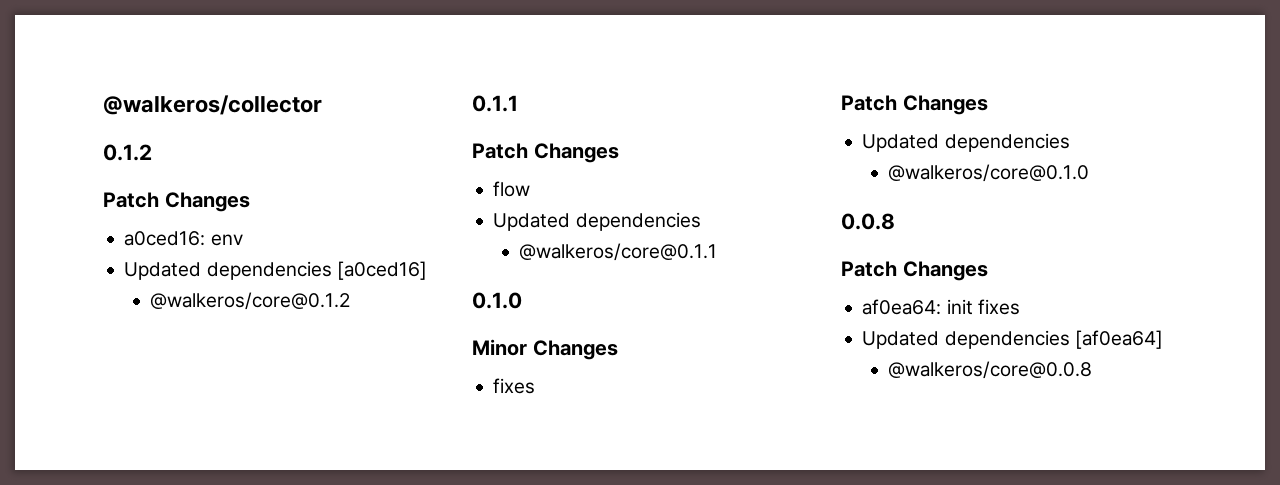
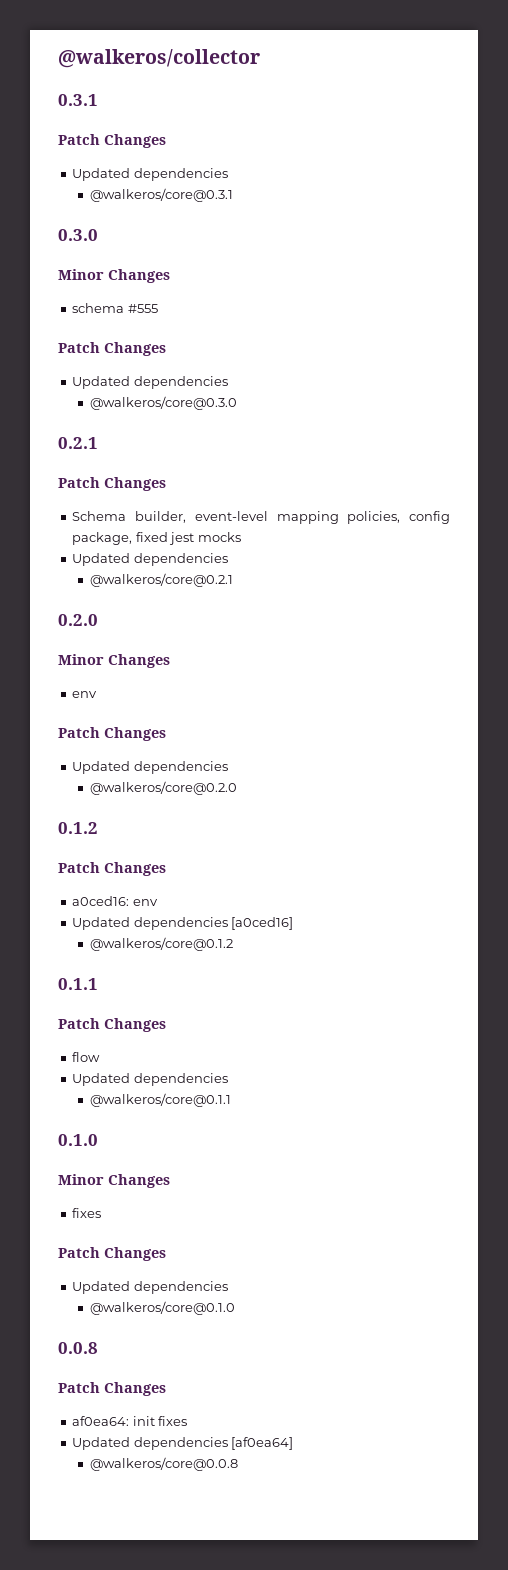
+ 0.3.1
+ Patch Changes
+ Updated dependencies
+ @walkeros/core@0.3.1
+ 0.3.0
+ Minor Changes
+ schema #555
+ Patch Changes
+ Updated dependencies
+ @walkeros/core@0.3.0
+ 0.2.1
+ Patch Changes
+ Schema builder, event-level mapping policies, config package, fixed jest mocks
+ Updated dependencies
+ @walkeros/core@0.2.1
+ 0.2.0
+ Minor Changes
+ env
+ Patch Changes
+ Updated dependencies
+ @walkeros/core@0.2.0

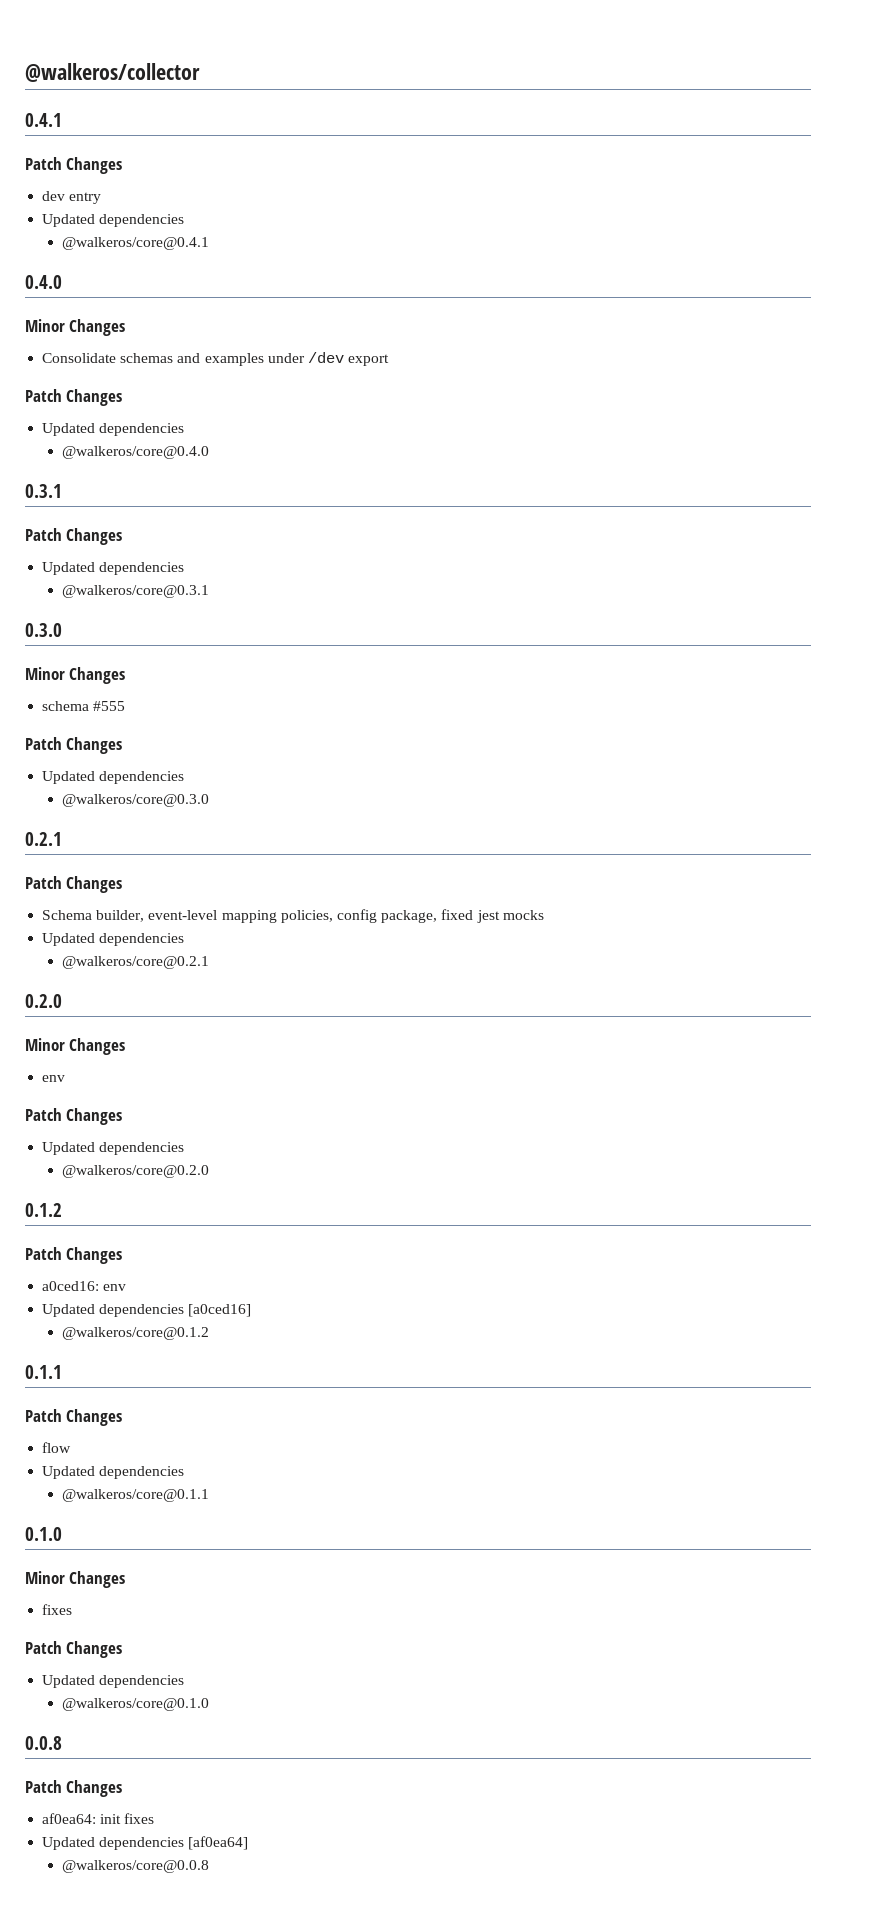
+ 0.4.1
+ Patch Changes
+ dev entry
+ Updated dependencies
+ @walkeros/core@0.4.1
+ 0.4.0
+ Minor Changes
+ Consolidate schemas and examples under /dev export
+ Patch Changes
+ Updated dependencies
+ @walkeros/core@0.4.0

